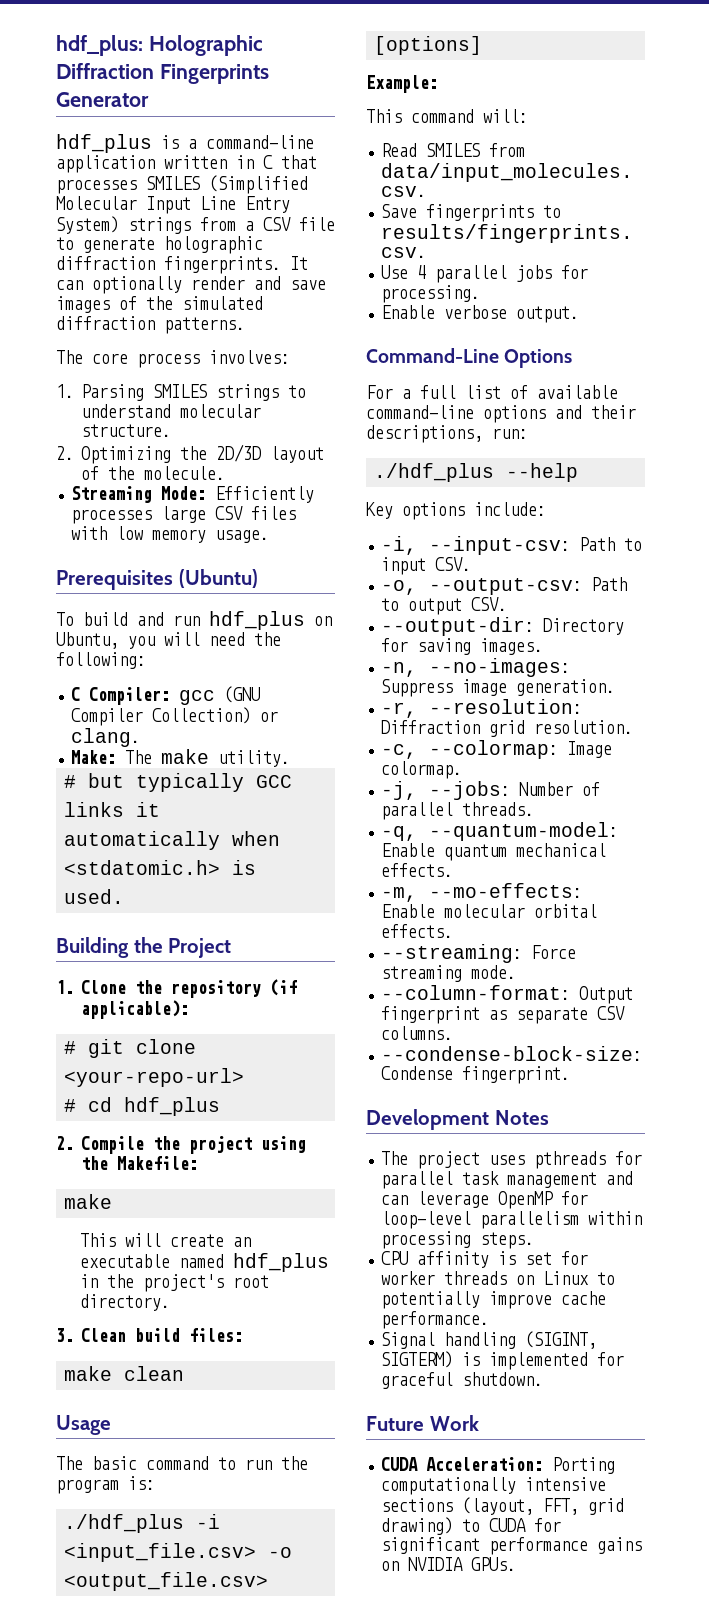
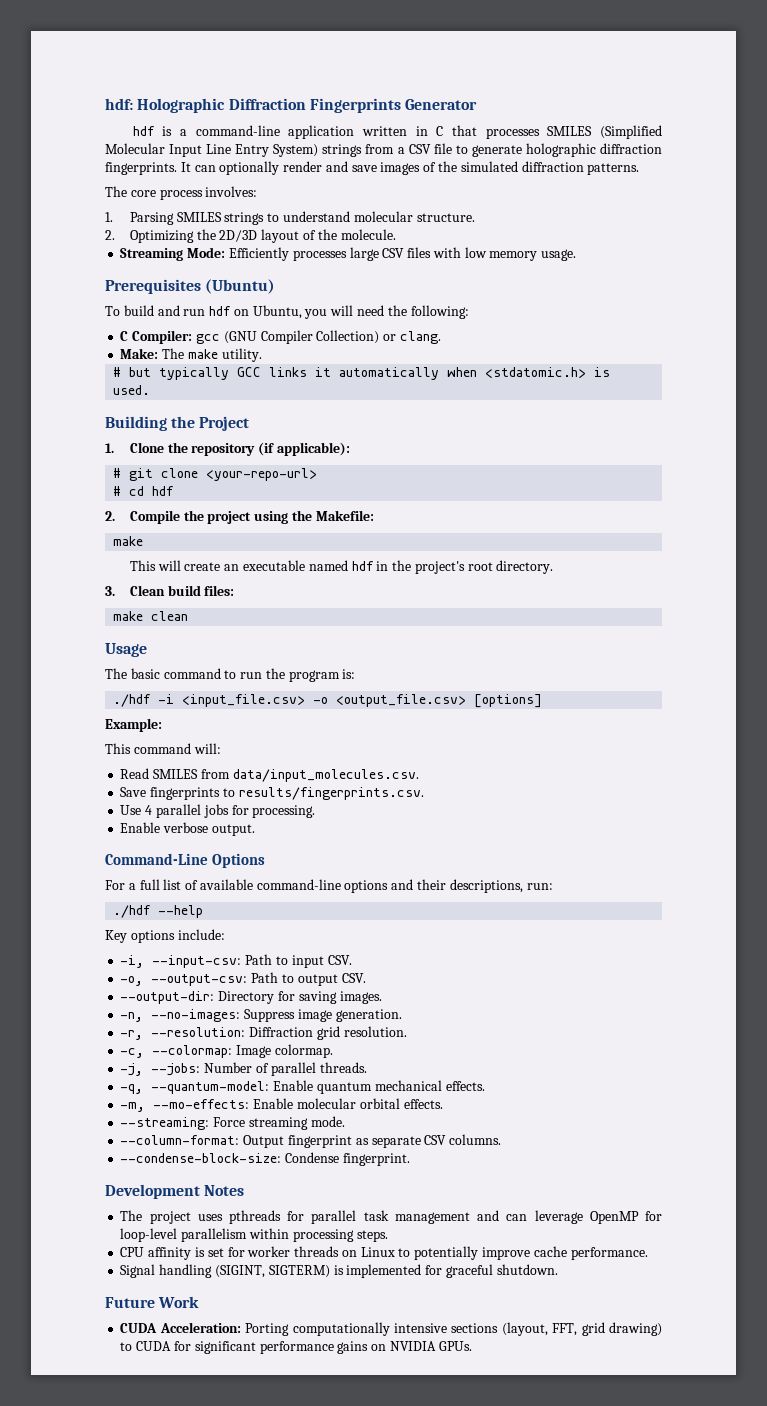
- hdf_plus: Holographic Diffraction Fingerprints Generator
+ hdf: Holographic Diffraction Fingerprints Generator
- hdf_plus is a command-line application written in C that processes SMILES (Simplified Molecular Input Line Entry System) strings from a CSV file to generate holographic diffraction fingerprints.
+ hdf is a command-line application written in C that processes SMILES (Simplified Molecular Input Line Entry System) strings from a CSV file to generate holographic diffraction fingerprints.
- To build and run hdf_plus on Ubuntu, you will need the following:
+ To build and run hdf on Ubuntu, you will need the following:
- # cd hdf_plus
+ # cd hdf
- This will create an executable named hdf_plus in the project's root directory.
+ This will create an executable named hdf in the project's root directory.
- ./hdf_plus -i <input_file.csv> -o <output_file.csv> [options]
+ ./hdf -i <input_file.csv> -o <output_file.csv> [options]
- ./hdf_plus --help
+ ./hdf --help

